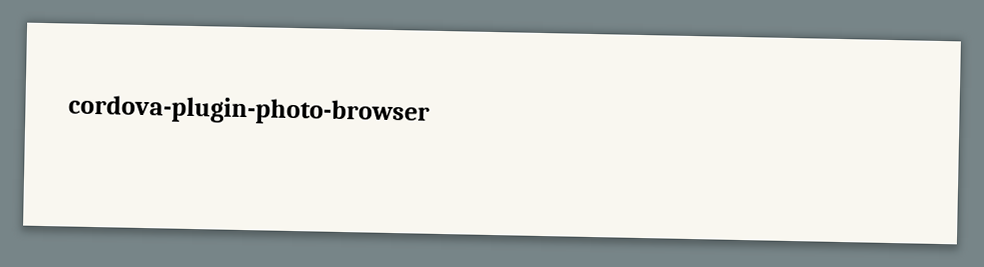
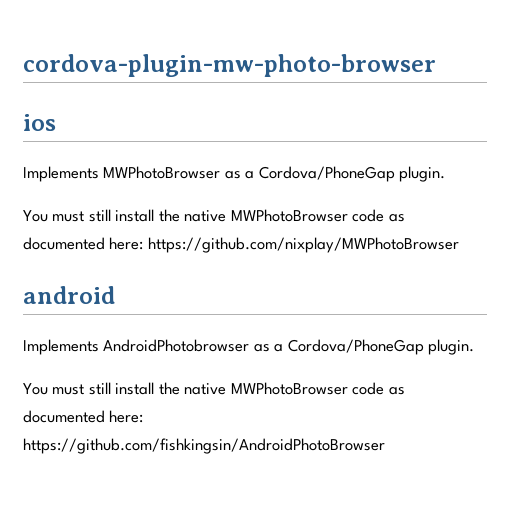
- cordova-plugin-photo-browser
+ cordova-plugin-mw-photo-browser
+ ios
+ Implements MWPhotoBrowser as a Cordova/PhoneGap plugin.
+ You must still install the native MWPhotoBrowser code as documented here: https://github.com/nixplay/MWPhotoBrowser
+ android
+ Implements AndroidPhotobrowser as a Cordova/PhoneGap plugin.
+ You must still install the native MWPhotoBrowser code as documented here: https://github.com/fishkingsin/AndroidPhotoBrowser

